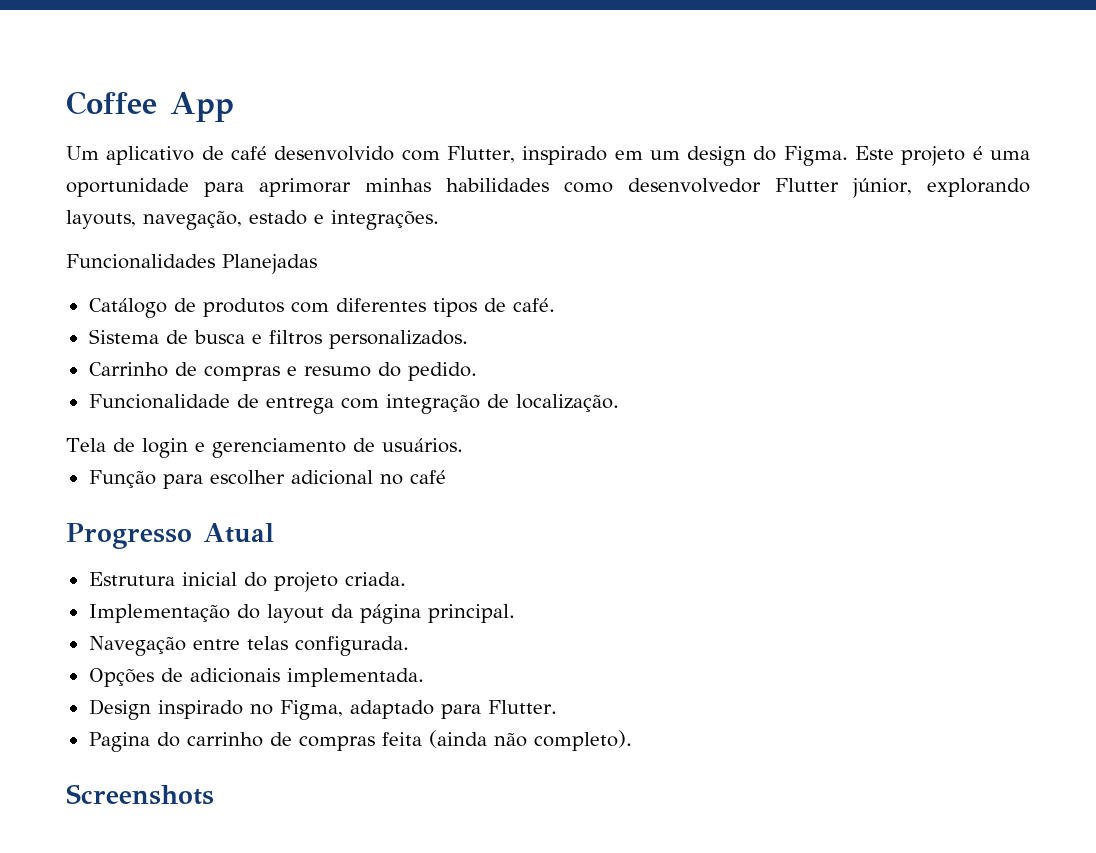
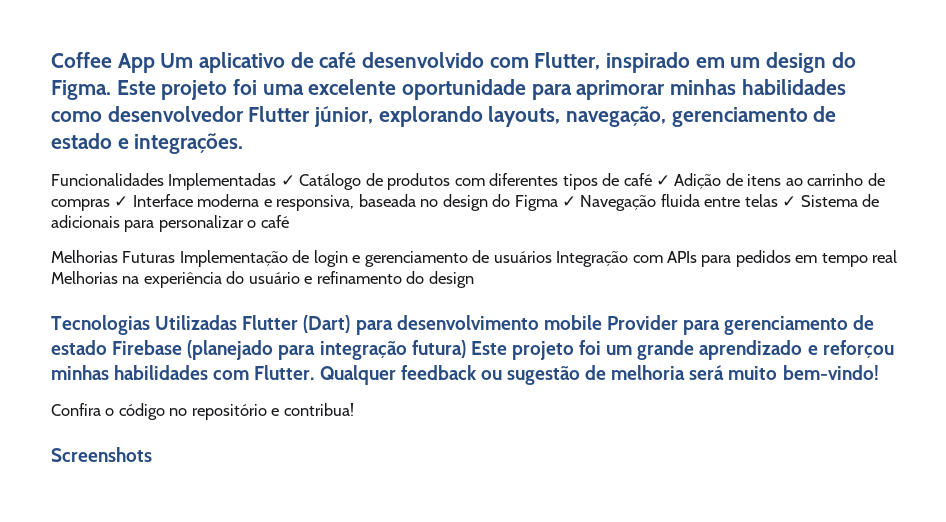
- Coffee App
- Um aplicativo de café desenvolvido com Flutter, inspirado em um design do Figma.
+ Coffee App Um aplicativo de café desenvolvido com Flutter, inspirado em um design do Figma.
- Este projeto é uma oportunidade para aprimorar minhas habilidades como desenvolvedor Flutter júnior, explorando layouts, navegação, estado e integrações.
+ Este projeto foi uma excelente oportunidade para aprimorar minhas habilidades como desenvolvedor Flutter júnior, explorando layouts, navegação, gerenciamento de estado e integrações.
- Funcionalidades Planejadas
- Catálogo de produtos com diferentes tipos de café.
- Sistema de busca e filtros personalizados.
- Carrinho de compras e resumo do pedido.
- Funcionalidade de entrega com integração de localização.
- Tela de login e gerenciamento de usuários.
- Função para escolher adicional no café
- Progresso Atual
- Estrutura inicial do projeto criada.
- Implementação do layout da página principal.
- Navegação entre telas configurada.
- Opções de adicionais implementada.
- Design inspirado no Figma, adaptado para Flutter.
- Pagina do carrinho de compras feita (ainda não completo).
+ Funcionalidades Implementadas ✓ Catálogo de produtos com diferentes tipos de café ✓ Adição de itens ao carrinho de compras ✓ Interface moderna e responsiva, baseada no design do Figma ✓ Navegação fluida entre telas ✓ Sistema de adicionais para personalizar o café
+ Melhorias Futuras Implementação de login e gerenciamento de usuários Integração com APIs para pedidos em tempo real Melhorias na experiência do usuário e refinamento do design
+ Tecnologias Utilizadas Flutter (Dart) para desenvolvimento mobile Provider para gerenciamento de estado Firebase (planejado para integração futura) Este projeto foi um grande aprendizado e reforçou minhas habilidades com Flutter. Qualquer feedback ou sugestão de melhoria será muito bem-vindo!
+ Confira o código no repositório e contribua!

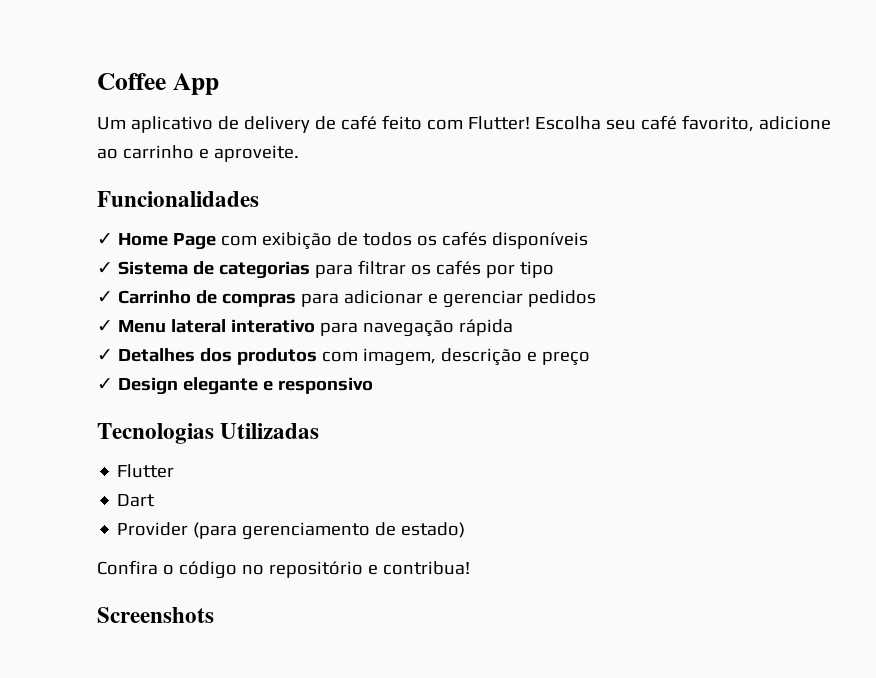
- Coffee App Um aplicativo de café desenvolvido com Flutter, inspirado em um design do Figma. Este projeto foi uma excelente oportunidade para aprimorar minhas habilidades como desenvolvedor Flutter júnior, explorando layouts, navegação, gerenciamento de estado e integrações.
- Funcionalidades Implementadas ✓ Catálogo de produtos com diferentes tipos de café ✓ Adição de itens ao carrinho de compras ✓ Interface moderna e responsiva, baseada no design do Figma ✓ Navegação fluida entre telas ✓ Sistema de adicionais para personalizar o café
- Melhorias Futuras Implementação de login e gerenciamento de usuários Integração com APIs para pedidos em tempo real Melhorias na experiência do usuário e refinamento do design
+ Coffee App
+ Um aplicativo de delivery de café feito com Flutter! Escolha seu café favorito, adicione ao carrinho e aproveite.
+ Funcionalidades
+ ✓ Home Page com exibição de todos os cafés disponíveis
+ ✓ Sistema de categorias para filtrar os cafés por tipo
+ ✓ Carrinho de compras para adicionar e gerenciar pedidos
+ ✓ Menu lateral interativo para navegação rápida
+ ✓ Detalhes dos produtos com imagem, descrição e preço
+ ✓ Design elegante e responsivo
- Tecnologias Utilizadas Flutter (Dart) para desenvolvimento mobile Provider para gerenciamento de estado Firebase (planejado para integração futura) Este projeto foi um grande aprendizado e reforçou minhas habilidades com Flutter. Qualquer feedback ou sugestão de melhoria será muito bem-vindo!
+ Tecnologias Utilizadas
+ Flutter
+ Dart
+ Provider (para gerenciamento de estado)

